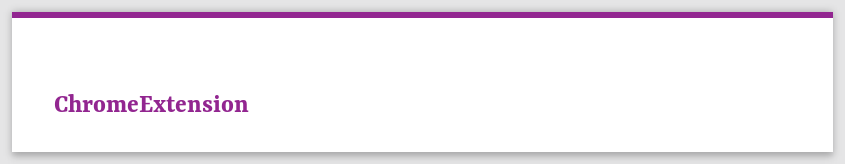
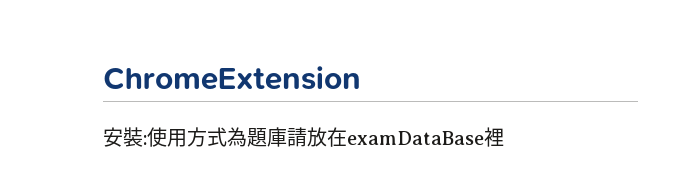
+ 安裝:使用方式為題庫請放在examDataBase裡

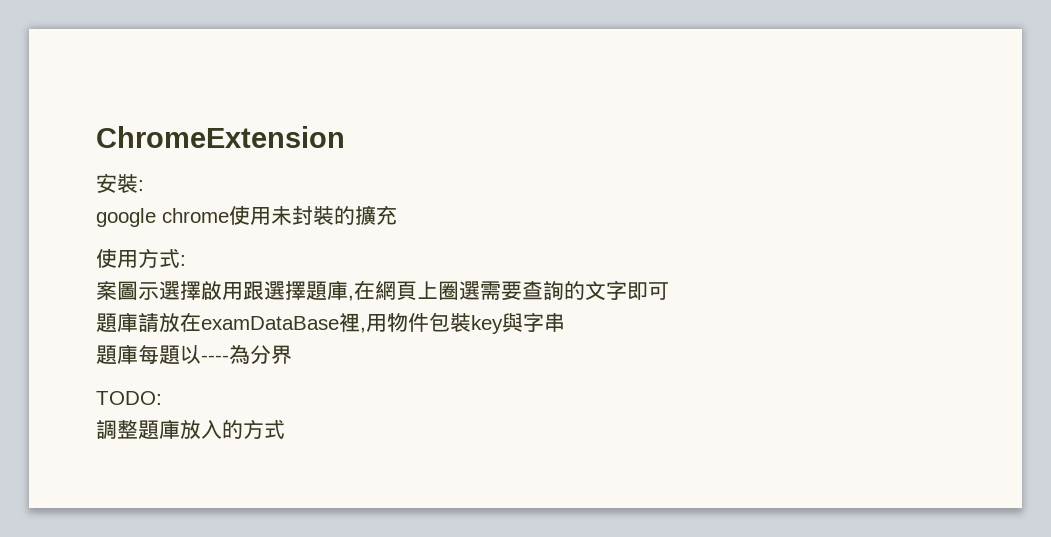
- 安裝:使用方式為題庫請放在examDataBase裡
+ 安裝:
+ google chrome使用未封裝的擴充
+ 使用方式:
+ 案圖示選擇啟用跟選擇題庫,在網頁上圈選需要查詢的文字即可
+ 題庫請放在examDataBase裡,用物件包裝key與字串
+ 題庫每題以----為分界
+ TODO:
+ 調整題庫放入的方式

